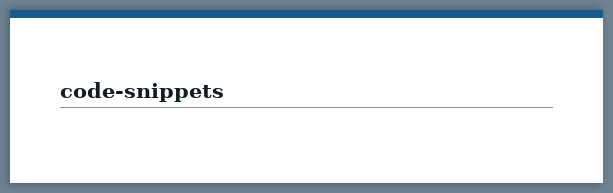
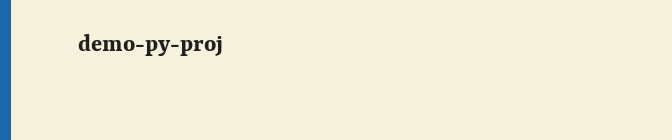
- code-snippets
+ demo-py-proj

